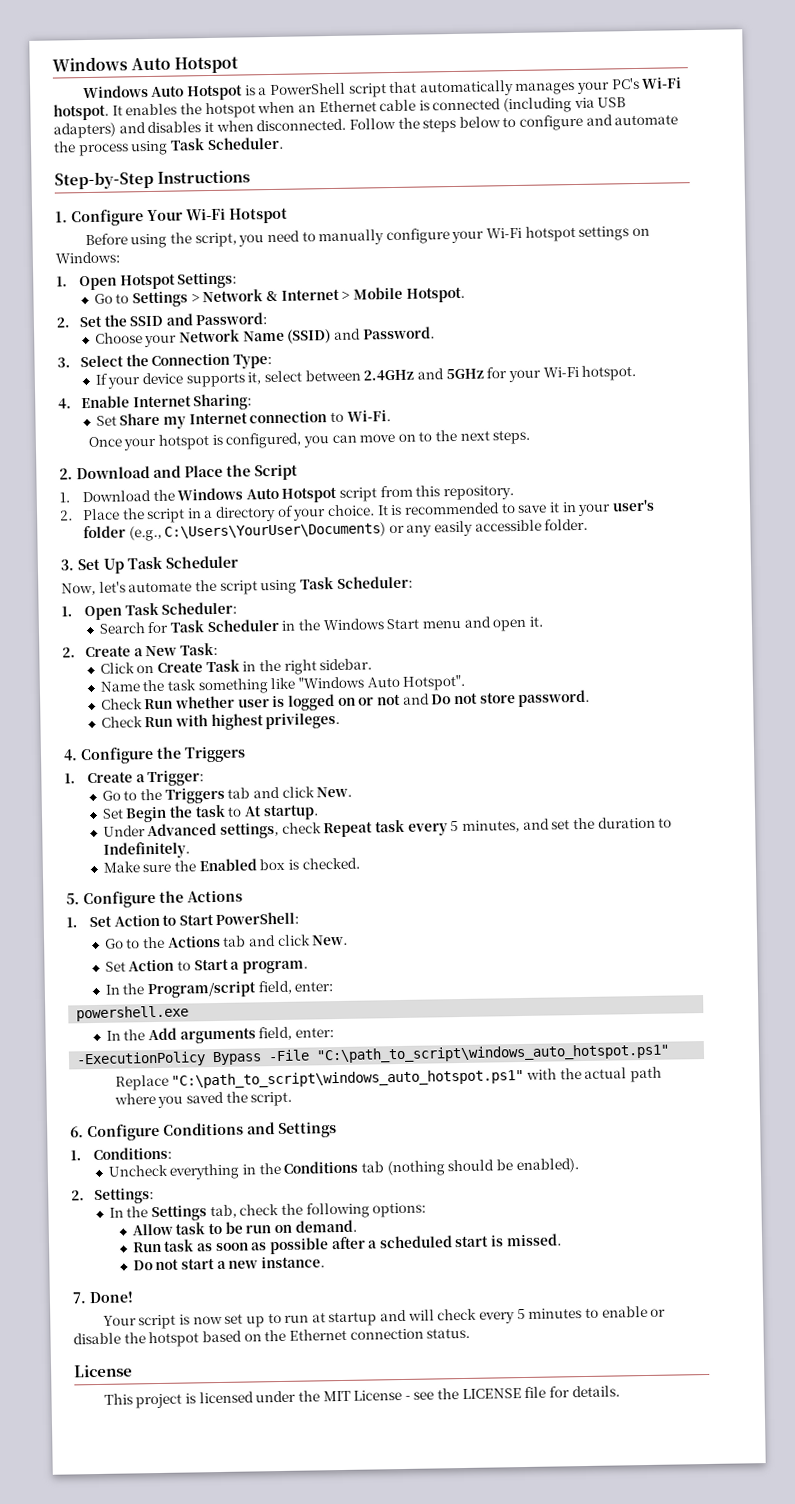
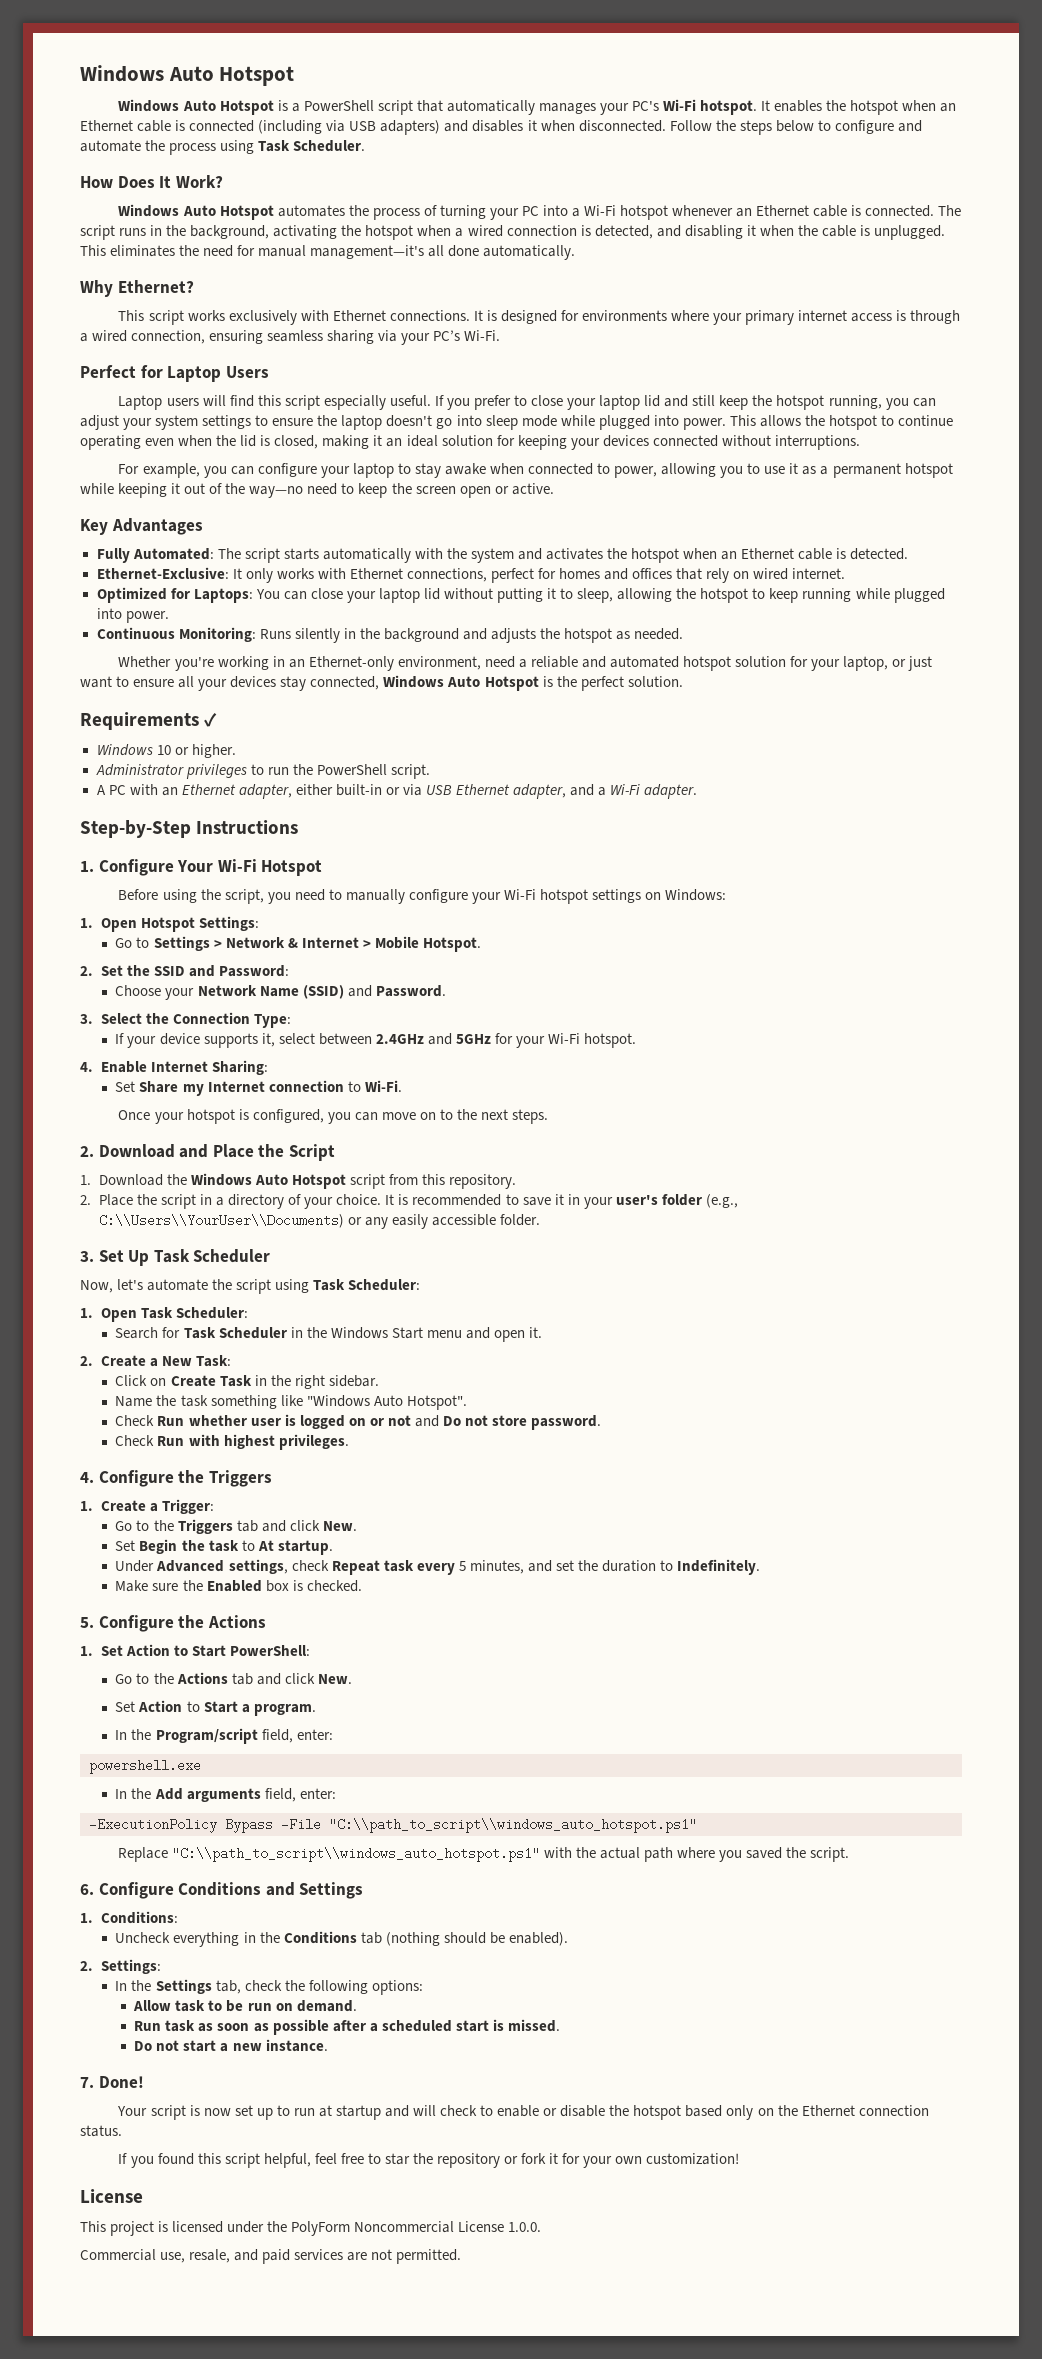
+ How Does It Work?
+ Windows Auto Hotspot automates the process of turning your PC into a Wi-Fi hotspot whenever an Ethernet cable is connected. The script runs in the background, activating the hotspot when a wired connection is detected, and disabling it when the cable is unplugged. This eliminates the need for manual management—it's all done automatically.
+ Why Ethernet?
+ This script works exclusively with Ethernet connections. It is designed for environments where your primary internet access is through a wired connection, ensuring seamless sharing via your PC’s Wi-Fi.
+ Perfect for Laptop Users
+ Laptop users will find this script especially useful. If you prefer to close your laptop lid and still keep the hotspot running, you can adjust your system settings to ensure the laptop doesn't go into sleep mode while plugged into power. This allows the hotspot to continue operating even when the lid is closed, making it an ideal solution for keeping your devices connected without interruptions.
+ For example, you can configure your laptop to stay awake when connected to power, allowing you to use it as a permanent hotspot while keeping it out of the way—no need to keep the screen open or active.
+ Key Advantages
+ Fully Automated: The script starts automatically with the system and activates the hotspot when an Ethernet cable is detected.
+ Ethernet-Exclusive: It only works with Ethernet connections, perfect for homes and offices that rely on wired internet.
+ Optimized for Laptops: You can close your laptop lid without putting it to sleep, allowing the hotspot to keep running while plugged into power.
+ Continuous Monitoring: Runs silently in the background and adjusts the hotspot as needed.
+ Whether you're working in an Ethernet-only environment, need a reliable and automated hotspot solution for your laptop, or just want to ensure all your devices stay connected, Windows Auto Hotspot is the perfect solution.
+ Requirements ✓
+ Windows 10 or higher.
+ Administrator privileges to run the PowerShell script.
+ A PC with an Ethernet adapter, either built-in or via USB Ethernet adapter, and a Wi-Fi adapter.
- It is recommended to save it in your user's folder (e.g., C:\Users\YourUser\Documents) or any easily accessible folder.
+ It is recommended to save it in your user's folder (e.g., C:\\Users\\YourUser\\Documents) or any easily accessible folder.
- -ExecutionPolicy Bypass -File "C:\path_to_script\windows_auto_hotspot.ps1"
+ -ExecutionPolicy Bypass -File "C:\\path_to_script\\windows_auto_hotspot.ps1"
- Replace "C:\path_to_script\windows_auto_hotspot.ps1" with the actual path where you saved the script.
+ Replace "C:\\path_to_script\\windows_auto_hotspot.ps1" with the actual path where you saved the script.
- Your script is now set up to run at startup and will check every 5 minutes to enable or disable the hotspot based on the Ethernet connection status.
+ Your script is now set up to run at startup and will check to enable or disable the hotspot based only on the Ethernet connection status.
+ If you found this script helpful, feel free to star the repository or fork it for your own customization!
- This project is licensed under the MIT License - see the LICENSE file for details.
+ This project is licensed under the PolyForm Noncommercial License 1.0.0.
+ Commercial use, resale, and paid services are not permitted.

